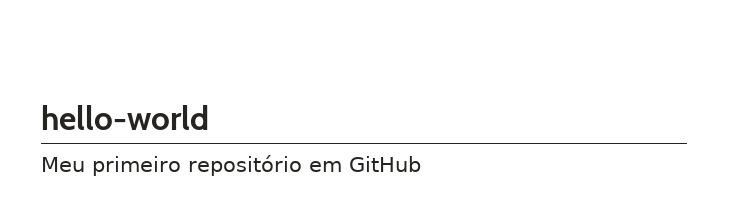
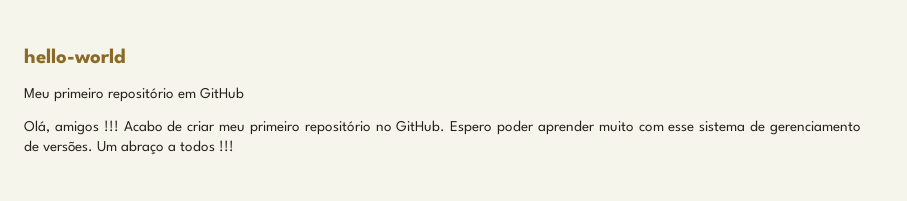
+ Olá, amigos !!! Acabo de criar meu primeiro repositório no GitHub. Espero poder aprender muito com esse sistema de gerenciamento de versões. Um abraço a todos !!!

